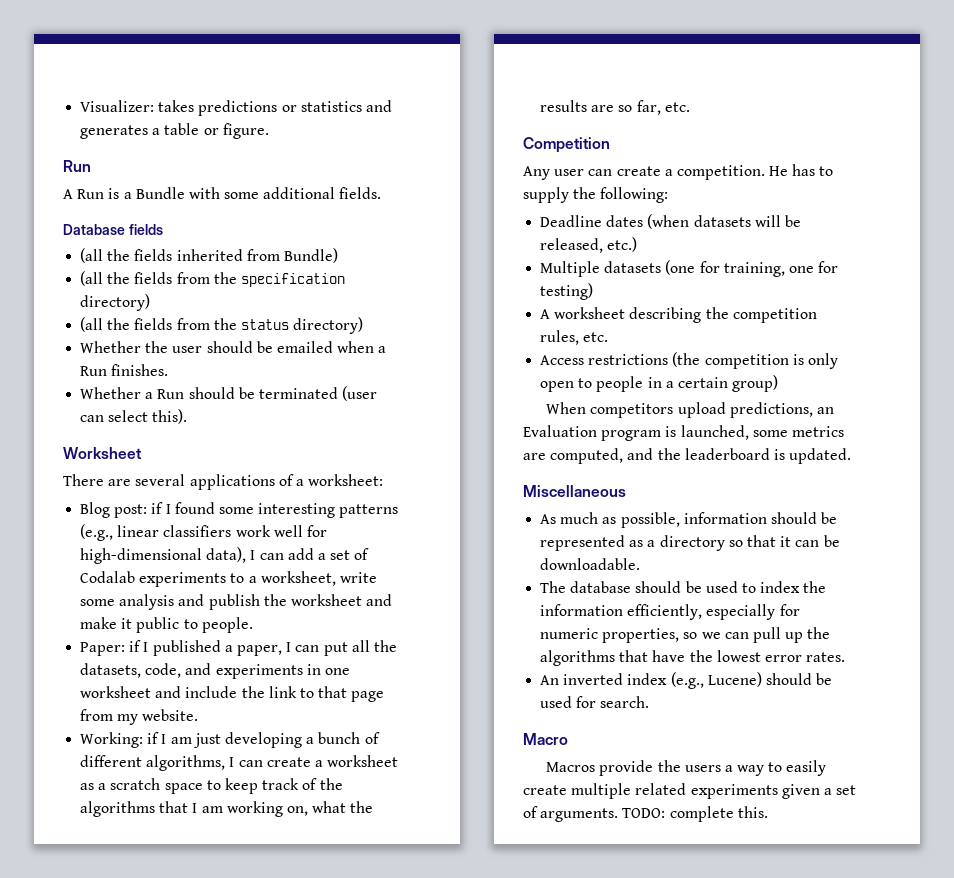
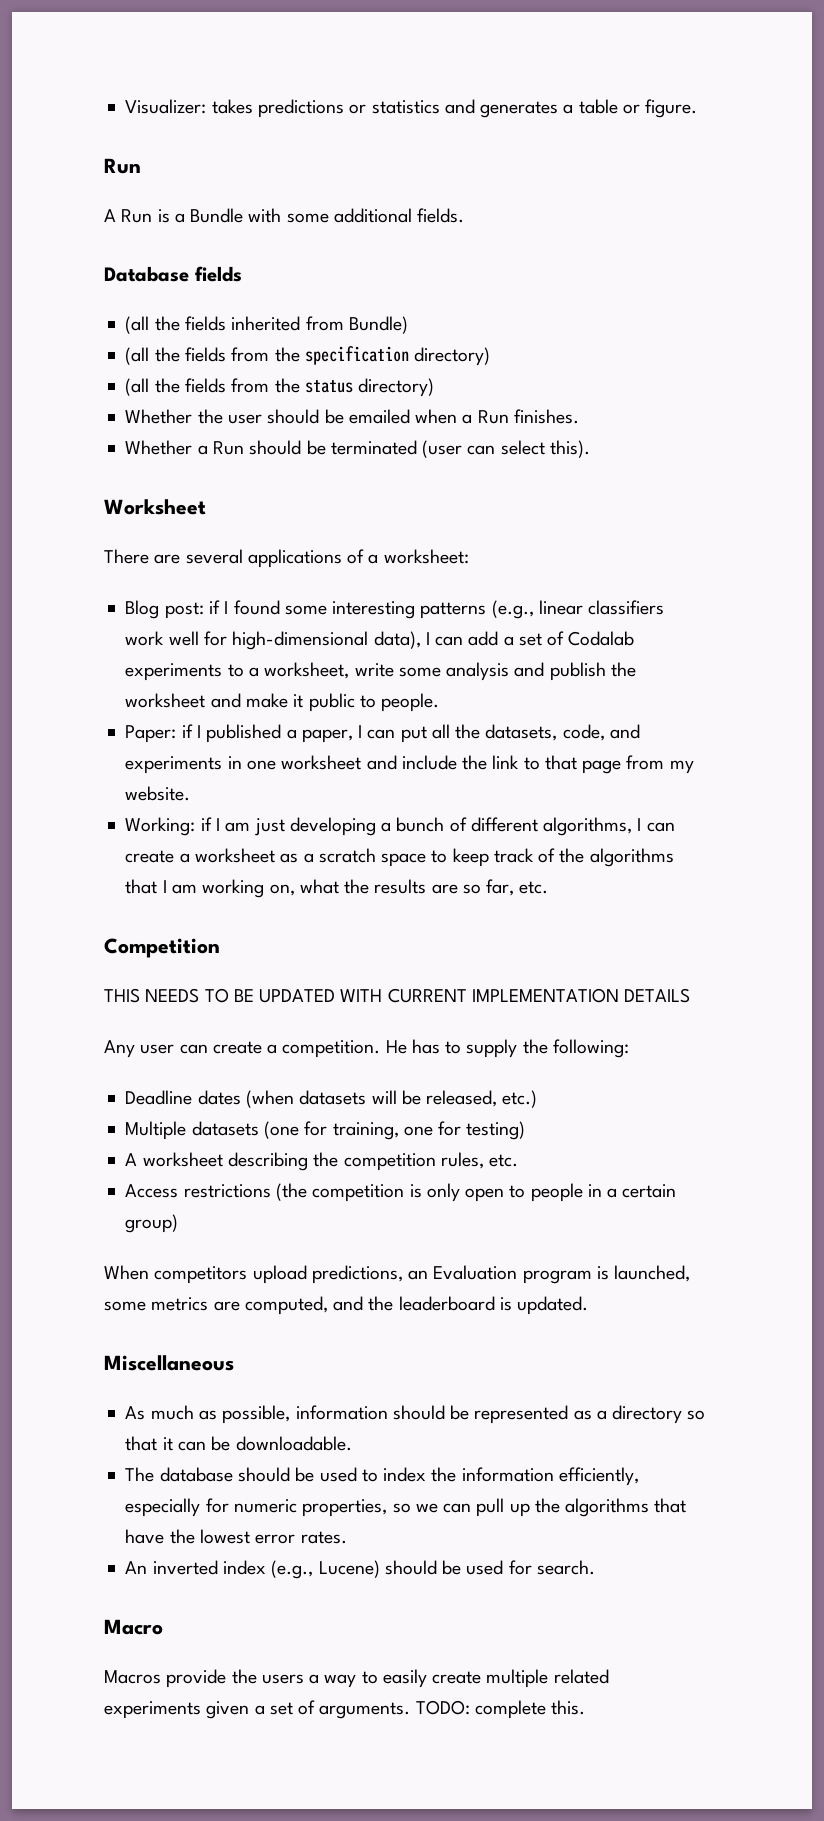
+ THIS NEEDS TO BE UPDATED WITH CURRENT IMPLEMENTATION DETAILS

